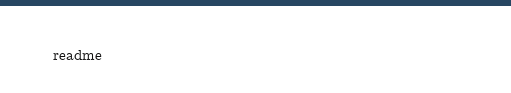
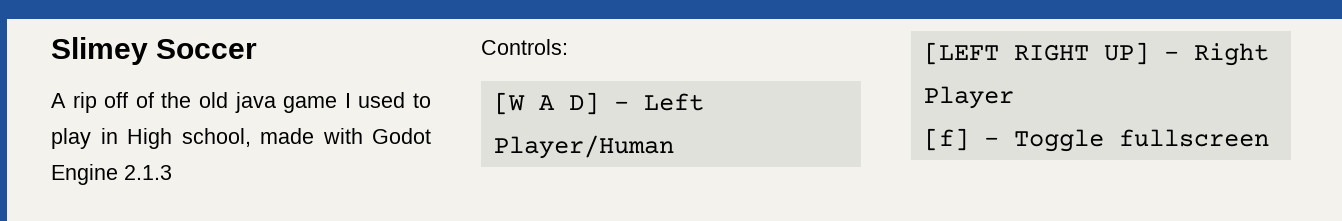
- readme
+ Slimey Soccer
+ A rip off of the old java game I used to play in High school, made with Godot Engine 2.1.3
+ Controls:
+ [W A D] - Left Player/Human
+ [LEFT RIGHT UP] - Right Player
+ [f] - Toggle fullscreen

